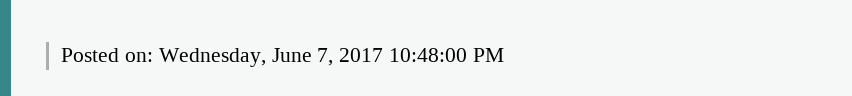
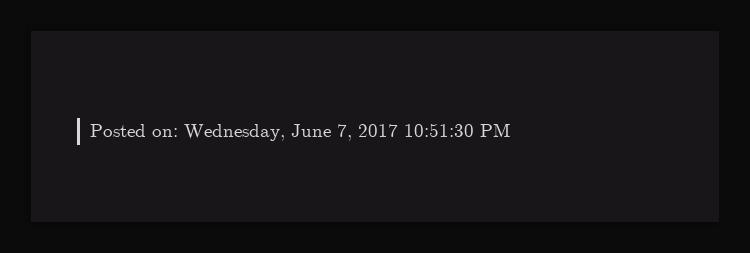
- Posted on: Wednesday, June 7, 2017 10:48:00 PM
+ Posted on: Wednesday, June 7, 2017 10:51:30 PM

